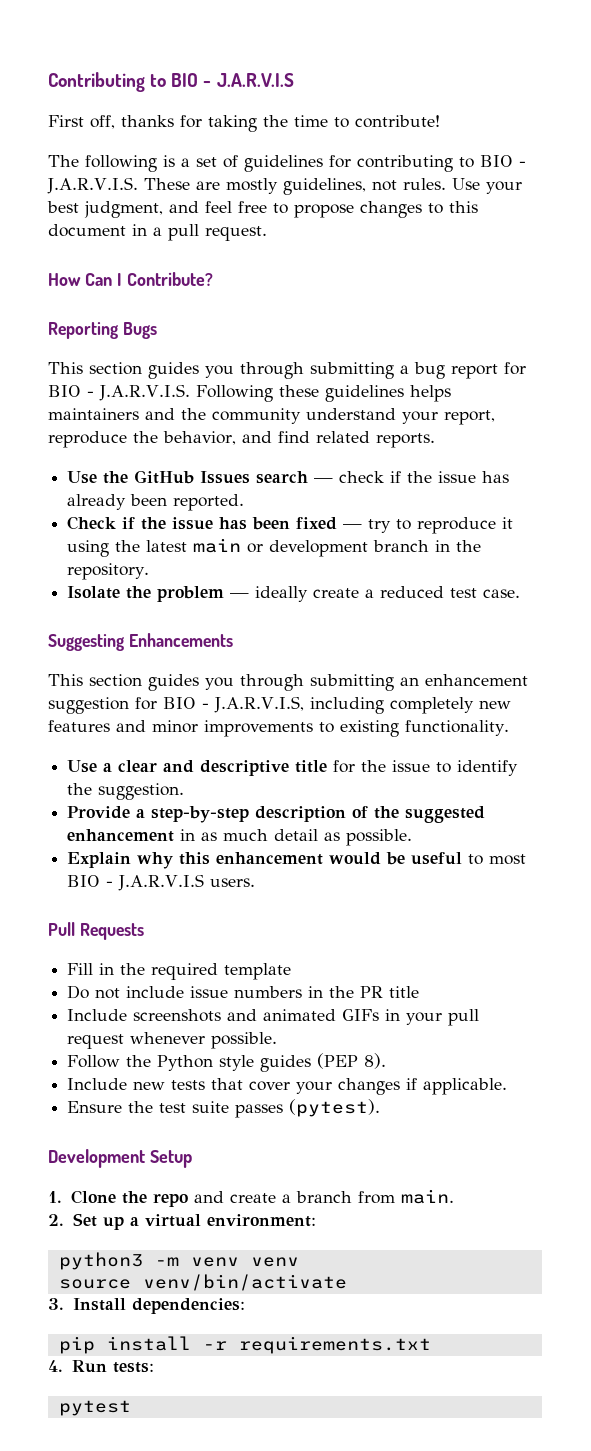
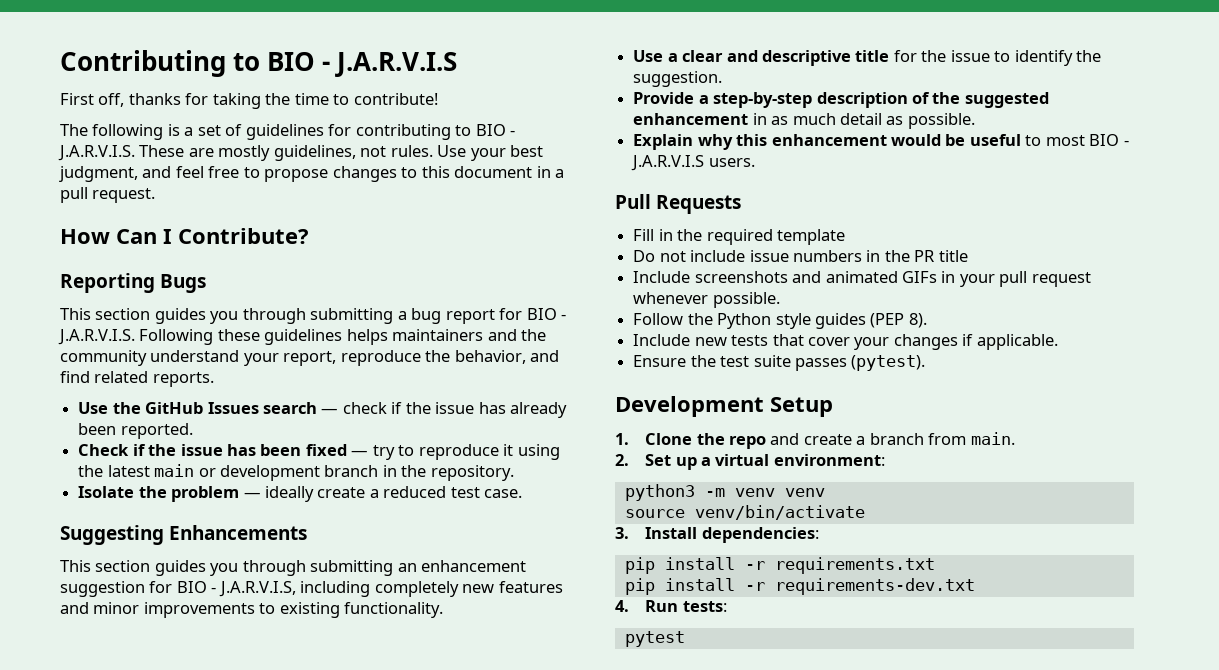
+ pip install -r requirements-dev.txt

